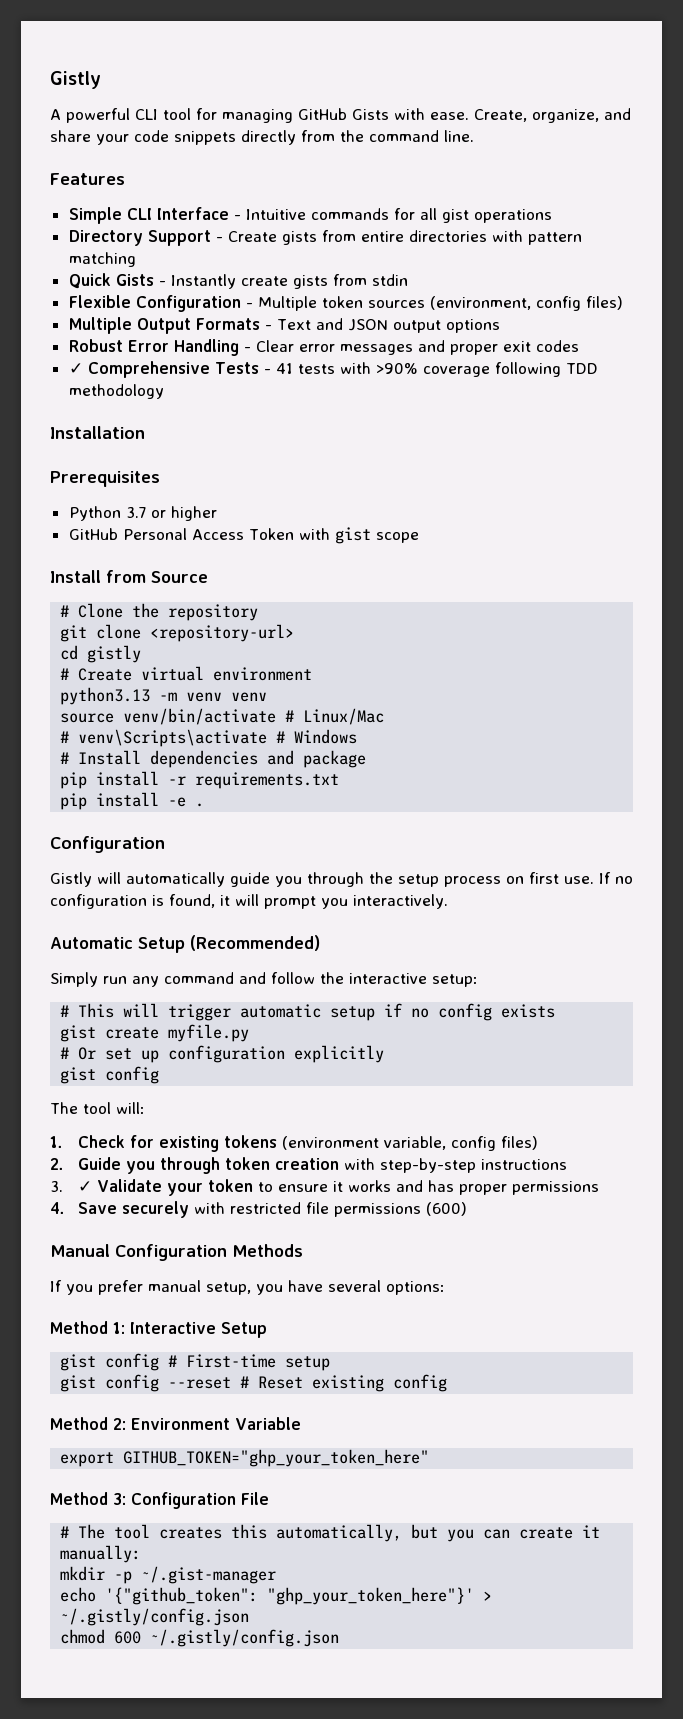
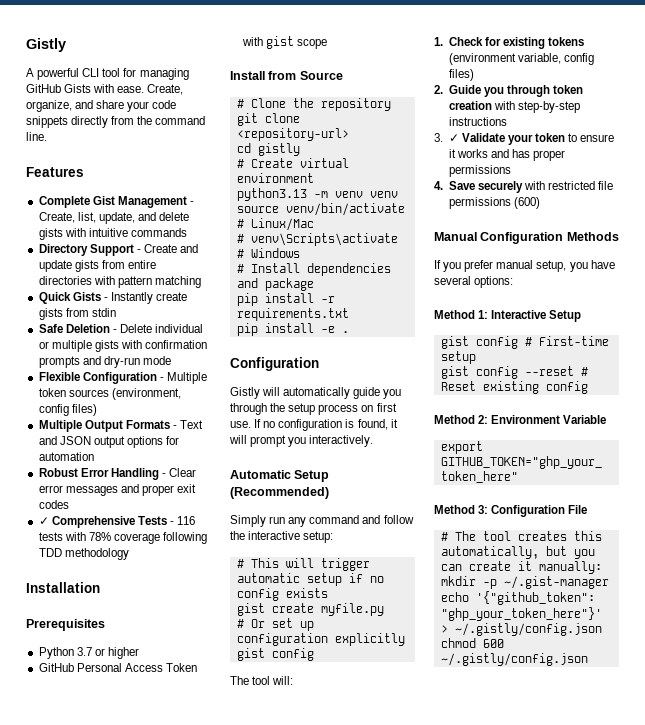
- Simple CLI Interface - Intuitive commands for all gist operations
+ Complete Gist Management - Create, list, update, and delete gists with intuitive commands
- Directory Support - Create gists from entire directories with pattern matching
+ Directory Support - Create and update gists from entire directories with pattern matching
+ Safe Deletion - Delete individual or multiple gists with confirmation prompts and dry-run mode
- Multiple Output Formats - Text and JSON output options
+ Multiple Output Formats - Text and JSON output options for automation
- ✓ Comprehensive Tests - 41 tests with >90% coverage following TDD methodology
+ ✓ Comprehensive Tests - 116 tests with 78% coverage following TDD methodology

